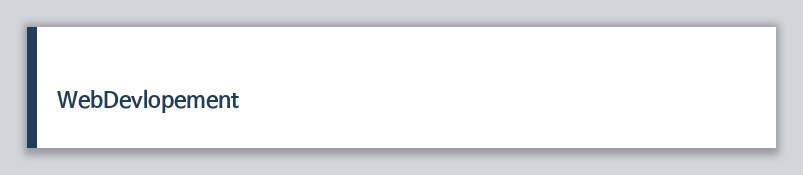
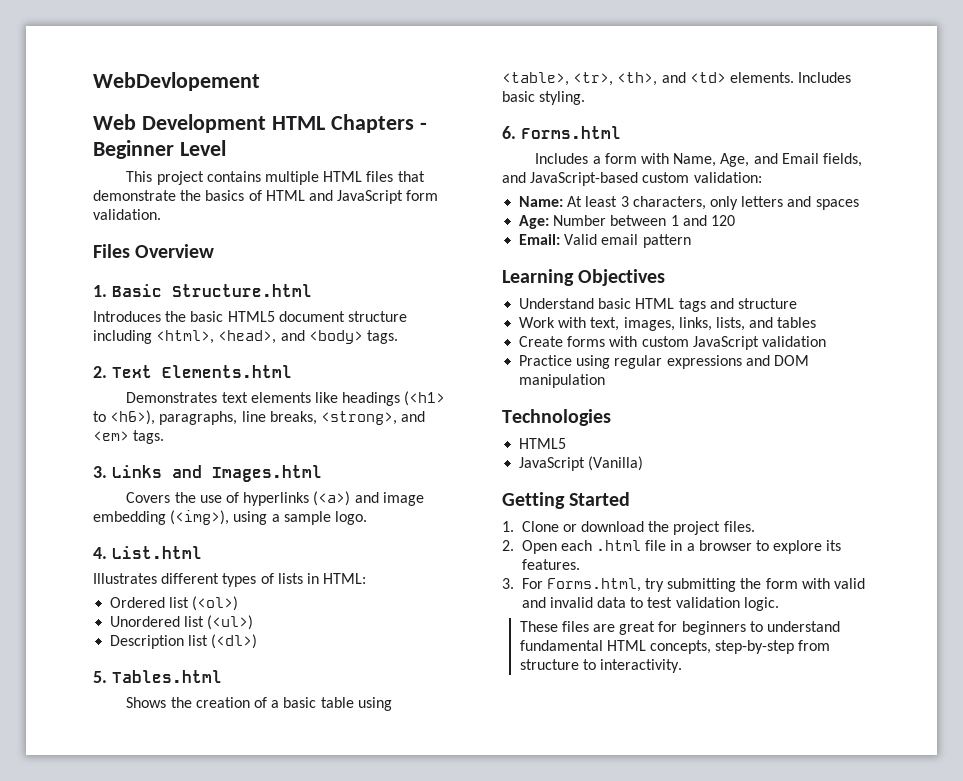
+ Web Development HTML Chapters - Beginner Level
+ This project contains multiple HTML files that demonstrate the basics of HTML and JavaScript form validation.
+ Files Overview
+ 1. Basic Structure.html
+ Introduces the basic HTML5 document structure including <html>, <head>, and <body> tags.
+ 2. Text Elements.html
+ Demonstrates text elements like headings (<h1> to <h6>), paragraphs, line breaks, <strong>, and <em> tags.
+ 3. Links and Images.html
+ Covers the use of hyperlinks (<a>) and image embedding (<img>), using a sample logo.
+ 4. List.html
+ Illustrates different types of lists in HTML:
+ Ordered list (<ol>)
+ Unordered list (<ul>)
+ Description list (<dl>)
+ 5. Tables.html
+ Shows the creation of a basic table using <table>, <tr>, <th>, and <td> elements. Includes basic styling.
+ 6. Forms.html
+ Includes a form with Name, Age, and Email fields, and JavaScript-based custom validation:
+ Name: At least 3 characters, only letters and spaces
+ Age: Number between 1 and 120
+ Email: Valid email pattern
+ Learning Objectives
+ Understand basic HTML tags and structure
+ Work with text, images, links, lists, and tables
+ Create forms with custom JavaScript validation
+ Practice using regular expressions and DOM manipulation
+ Technologies
+ HTML5
+ JavaScript (Vanilla)
+ Getting Started
+ 1. Clone or download the project files.
+ 2. Open each .html file in a browser to explore its features.
+ 3. For Forms.html, try submitting the form with valid and invalid data to test validation logic.
+ These files are great for beginners to understand fundamental HTML concepts, step-by-step from structure to interactivity.

